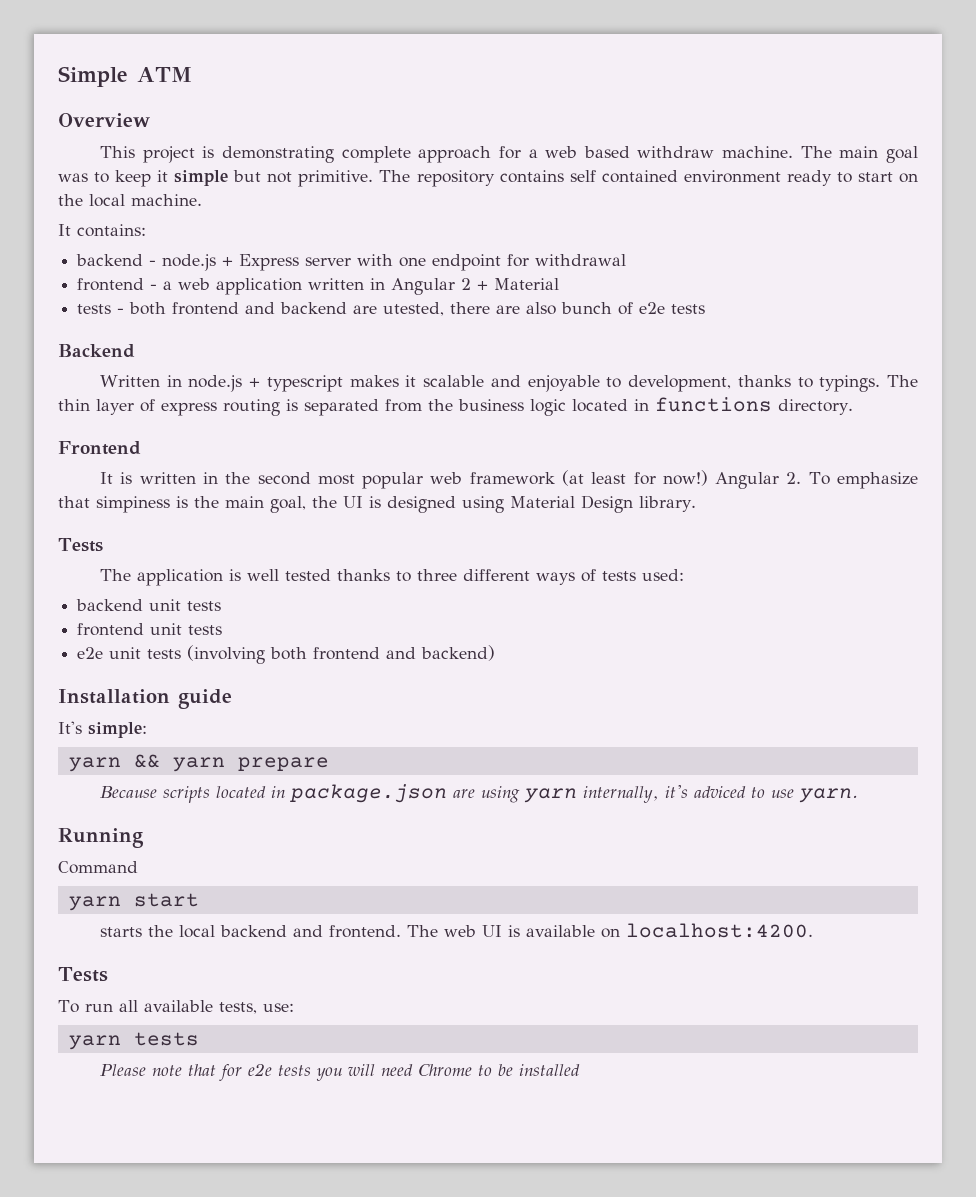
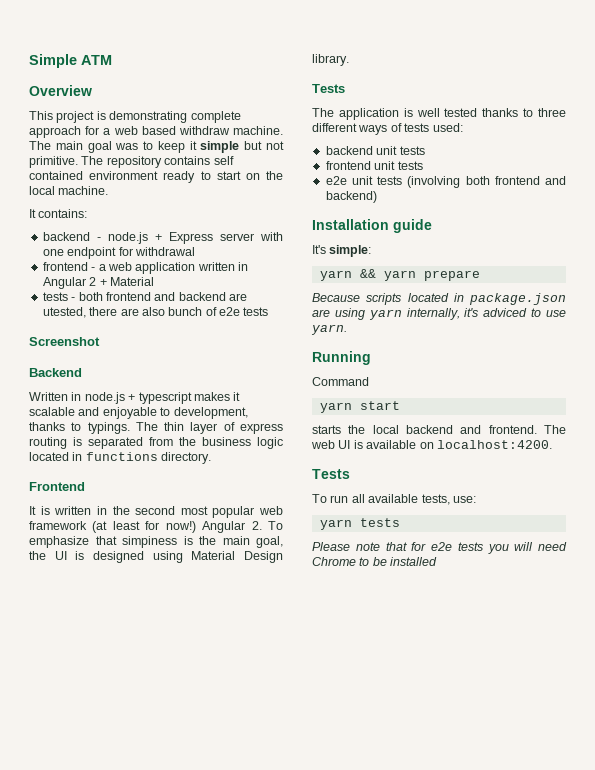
+ Screenshot

